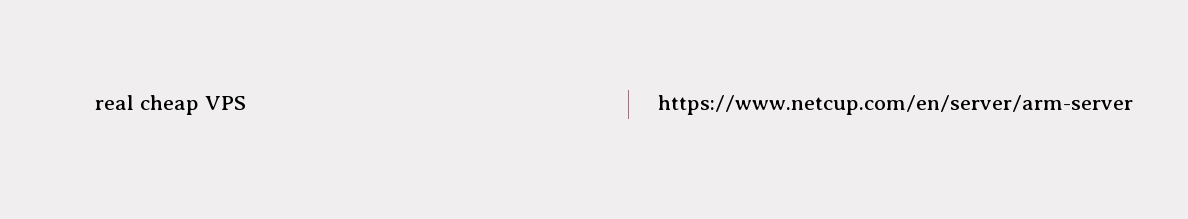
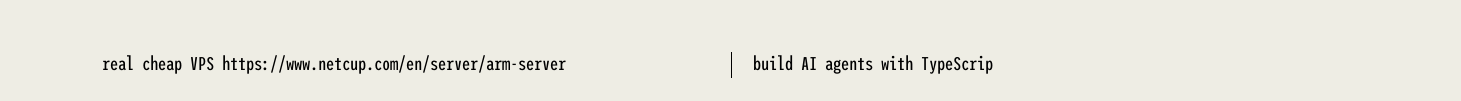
+ build AI agents with TypeScrip

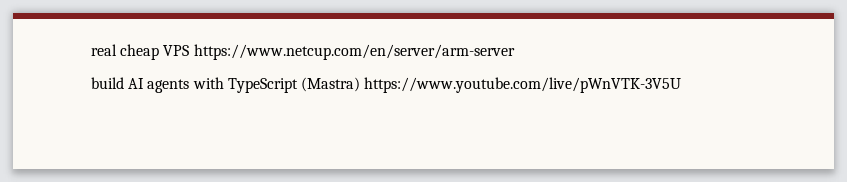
- build AI agents with TypeScrip
+ build AI agents with TypeScript (Mastra) https://www.youtube.com/live/pWnVTK-3V5U

